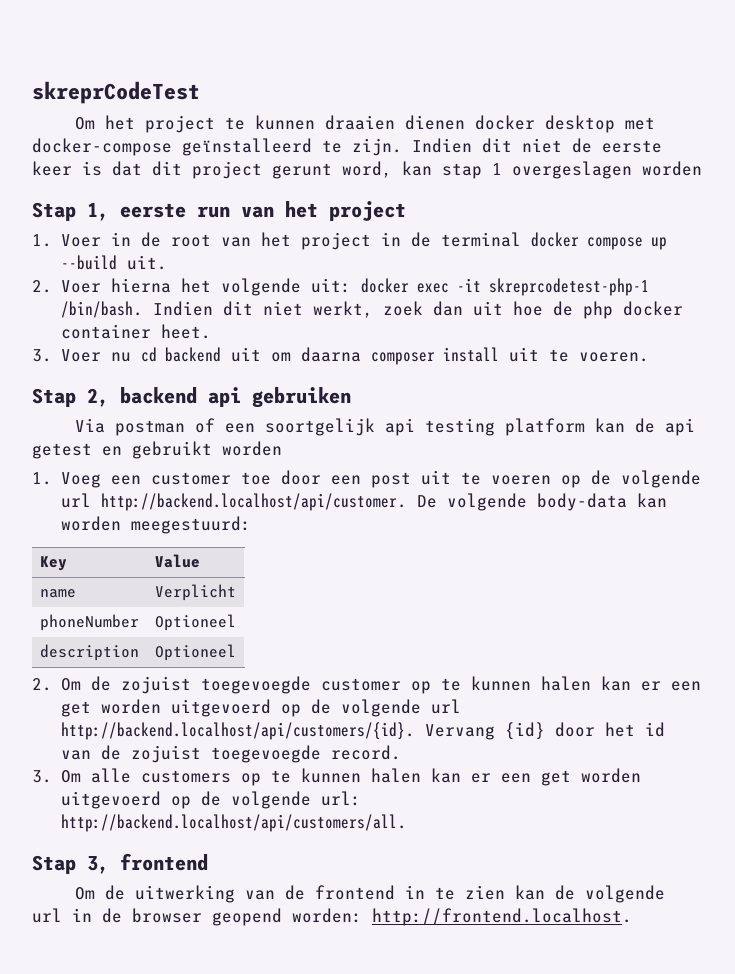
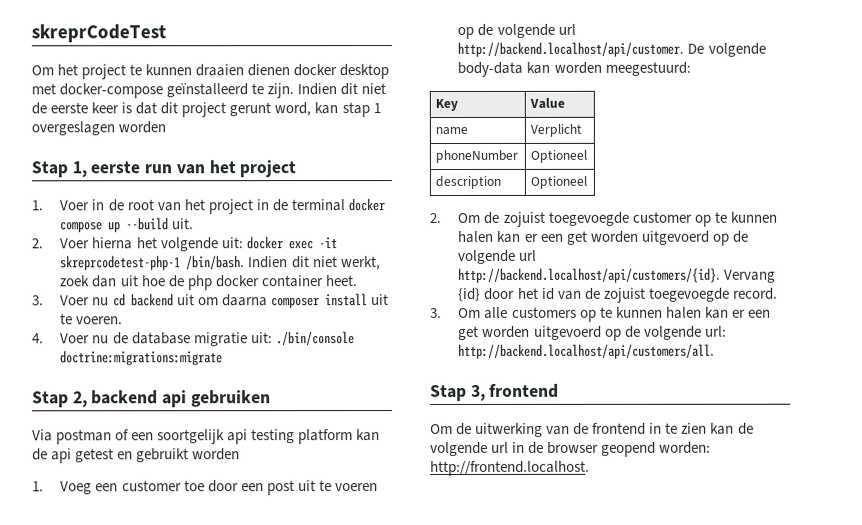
+ 4. Voer nu de database migratie uit: ./bin/console doctrine:migrations:migrate

